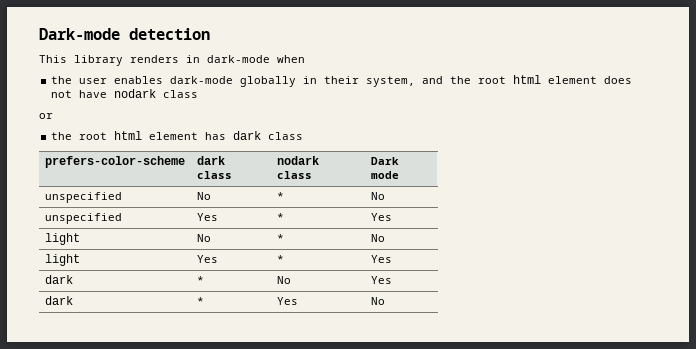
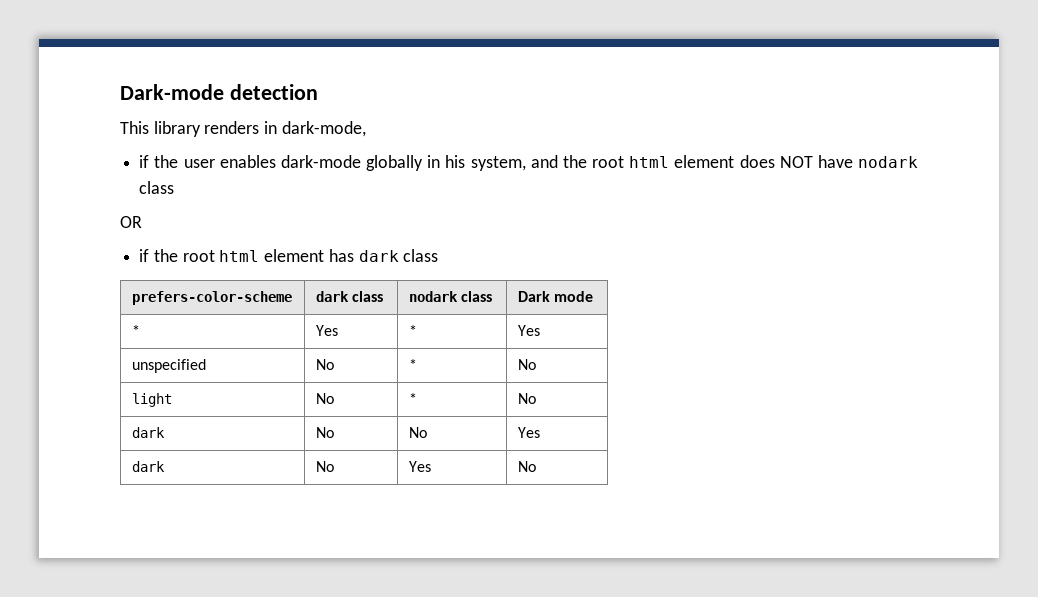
- This library renders in dark-mode when
- the user enables dark-mode globally in their system, and the root html element does not have nodark class
+ This library renders in dark-mode,
+ if the user enables dark-mode globally in his system, and the root html element does NOT have nodark class
- or
- the root html element has dark class
+ OR
+ if the root html element has dark class
+ * | Yes | * | Yes
- unspecified | Yes | * | Yes
- light | Yes | * | Yes
- dark | * | No | Yes
+ dark | No | No | Yes
- dark | * | Yes | No
+ dark | No | Yes | No

